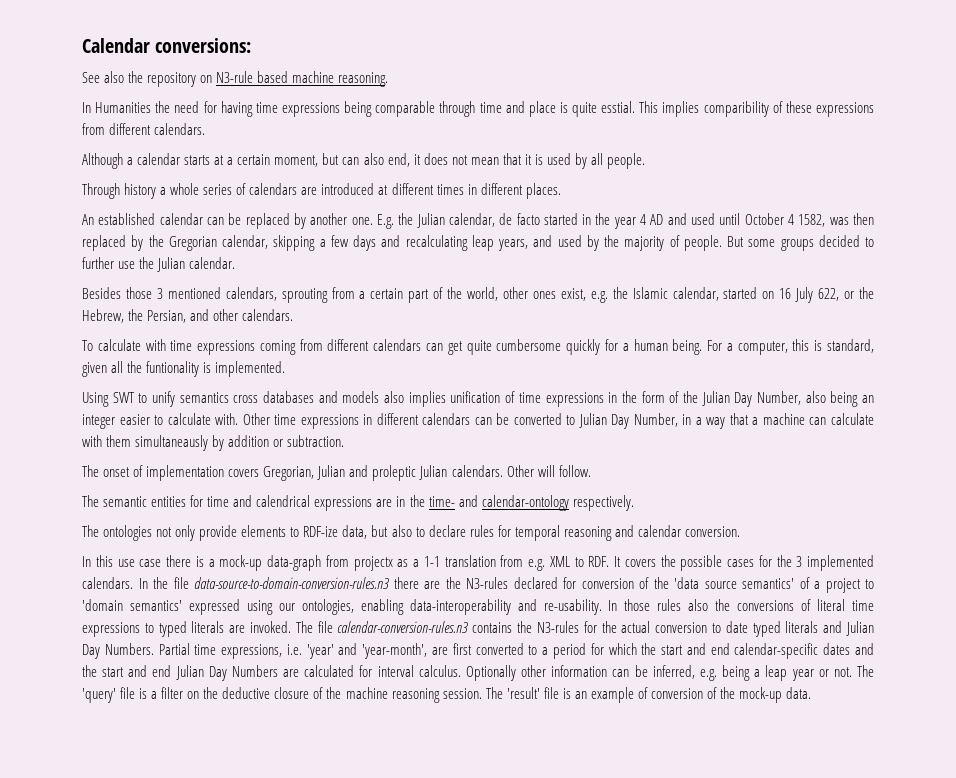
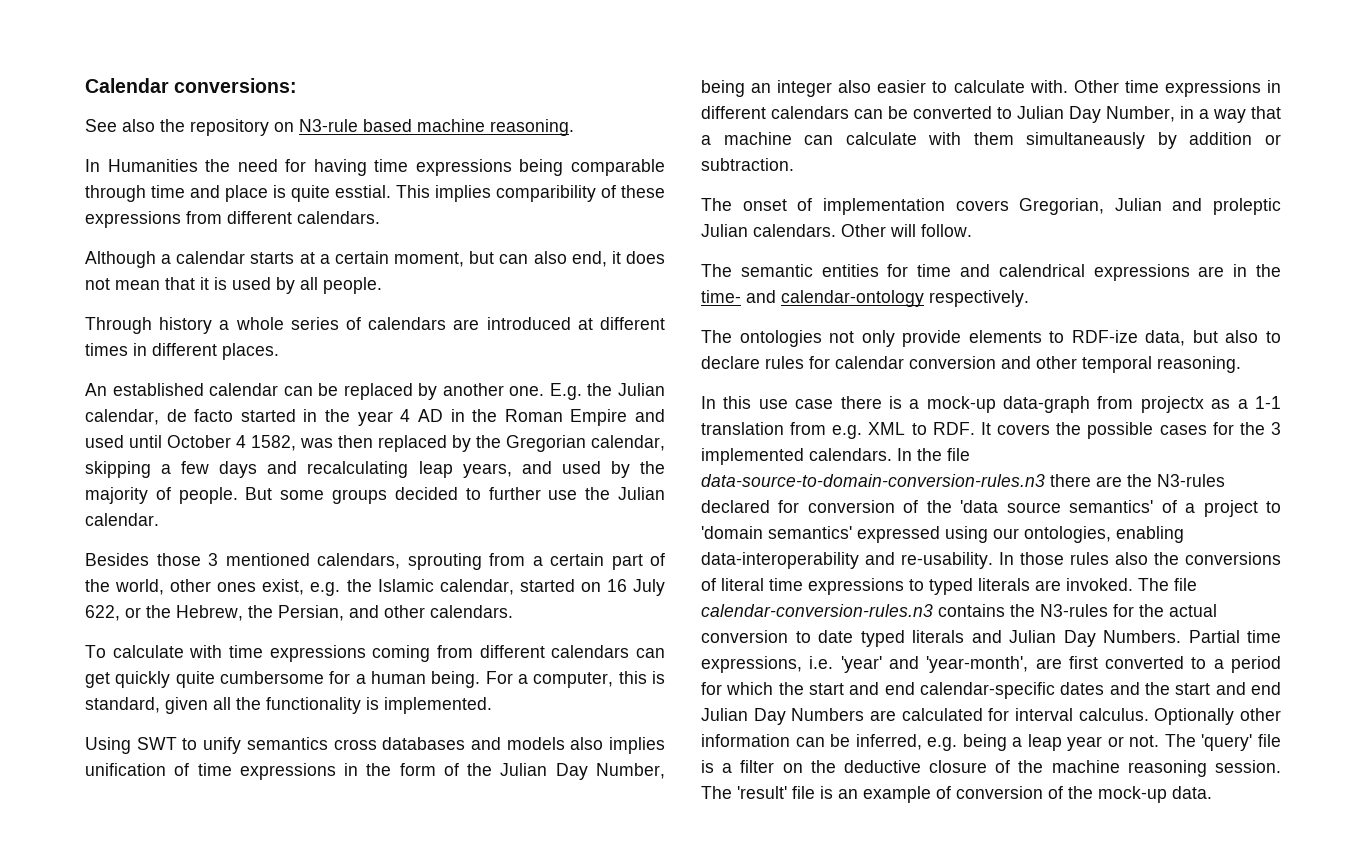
- E.g. the Julian calendar, de facto started in the year 4 AD and used until October 4 1582, was then replaced by the Gregorian calendar, skipping a few days and recalculating leap years, and used by the majority of people.
+ E.g. the Julian calendar, de facto started in the year 4 AD in the Roman Empire and used until October 4 1582, was then replaced by the Gregorian calendar, skipping a few days and recalculating leap years, and used by the majority of people.
- To calculate with time expressions coming from different calendars can get quite cumbersome quickly for a human being.
+ To calculate with time expressions coming from different calendars can get quickly quite cumbersome for a human being.
- For a computer, this is standard, given all the funtionality is implemented.
+ For a computer, this is standard, given all the functionality is implemented.
- Using SWT to unify semantics cross databases and models also implies unification of time expressions in the form of the Julian Day Number, also being an integer easier to calculate with.
+ Using SWT to unify semantics cross databases and models also implies unification of time expressions in the form of the Julian Day Number, being an integer also easier to calculate with.
- The ontologies not only provide elements to RDF-ize data, but also to declare rules for temporal reasoning and calendar conversion.
+ The ontologies not only provide elements to RDF-ize data, but also to declare rules for calendar conversion and other temporal reasoning.

